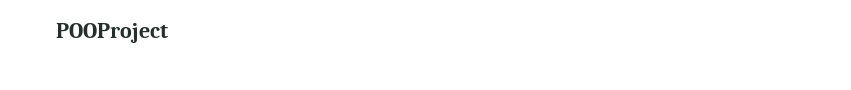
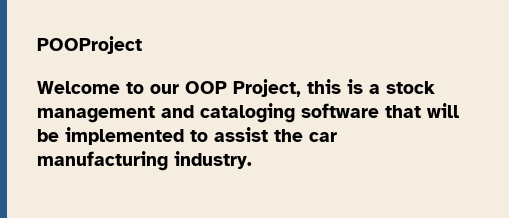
+ Welcome to our OOP Project, this is a stock management and cataloging software that will be implemented to assist the car manufacturing industry.

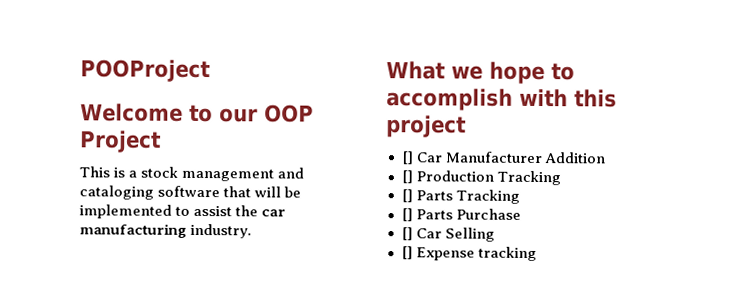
- Welcome to our OOP Project, this is a stock management and cataloging software that will be implemented to assist the car manufacturing industry.
+ Welcome to our OOP Project
+ This is a stock management and cataloging software that will be implemented to assist the car manufacturing industry.
+ What we hope to accomplish with this project
+ [] Car Manufacturer Addition
+ [] Production Tracking
+ [] Parts Tracking
+ [] Parts Purchase
+ [] Car Selling
+ [] Expense tracking

